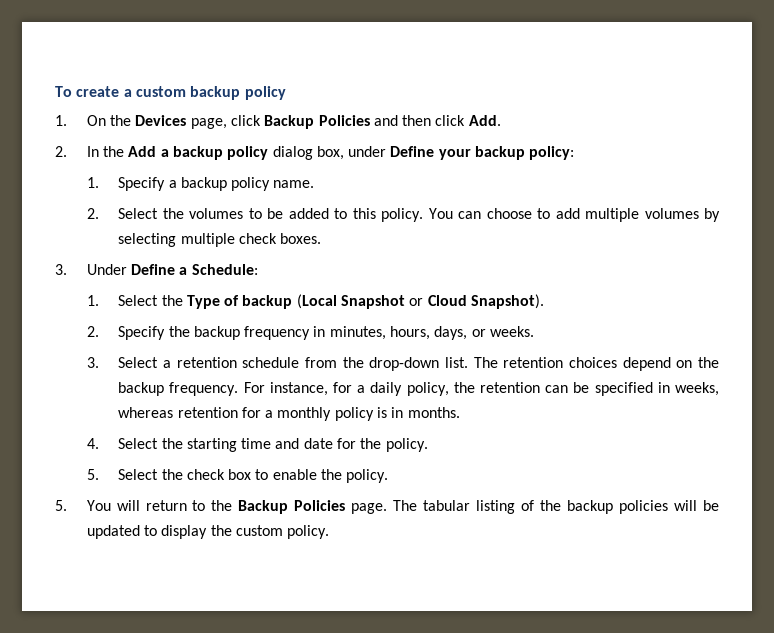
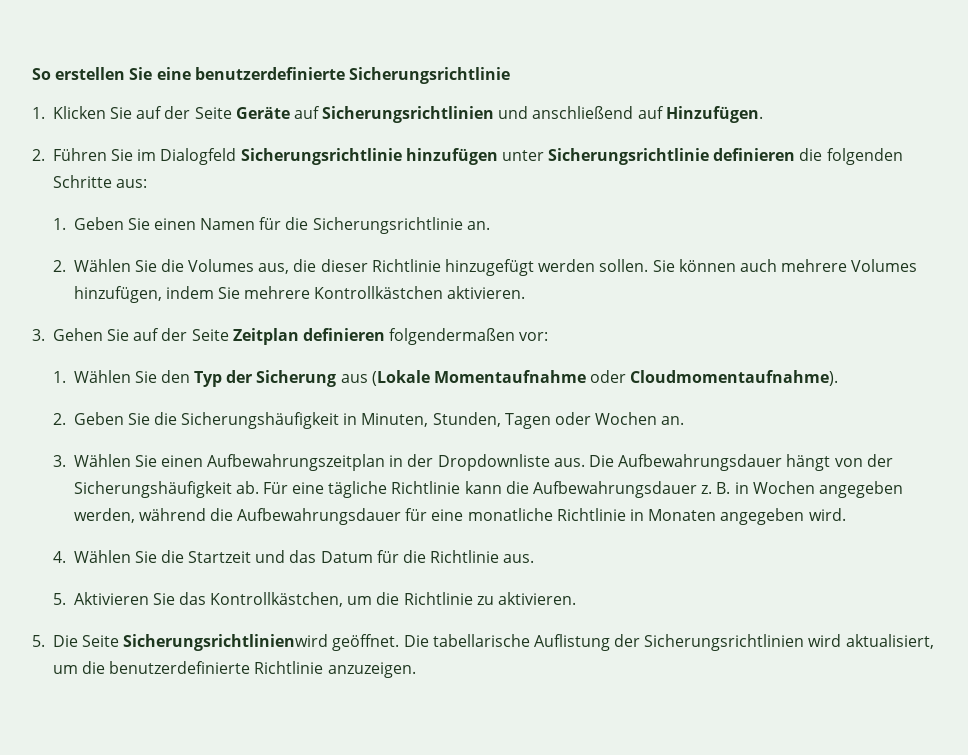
- To create a custom backup policy
- 1. On the Devices page, click Backup Policies and then click Add.
- 2. In the Add a backup policy dialog box, under Define your backup policy:
- 1. Specify a backup policy name.
- 2. Select the volumes to be added to this policy. You can choose to add multiple volumes by selecting multiple check boxes.
- 3. Under Define a Schedule:
- 1. Select the Type of backup (Local Snapshot or Cloud Snapshot).
- 2. Specify the backup frequency in minutes, hours, days, or weeks.
- 3. Select a retention schedule from the drop-down list. The retention choices depend on the backup frequency. For instance, for a daily policy, the retention can be specified in weeks, whereas retention for a monthly policy is in months.
- 4. Select the starting time and date for the policy.
- 5. Select the check box to enable the policy.
- 5. You will return to the Backup Policies page. The tabular listing of the backup policies will be updated to display the custom policy.
+ So erstellen Sie eine benutzerdefinierte Sicherungsrichtlinie
+ 1. Klicken Sie auf der Seite Geräte auf Sicherungsrichtlinien und anschließend auf Hinzufügen.
+ 2. Führen Sie im Dialogfeld Sicherungsrichtlinie hinzufügen unter Sicherungsrichtlinie definieren die folgenden Schritte aus:
+ 1. Geben Sie einen Namen für die Sicherungsrichtlinie an.
+ 2. Wählen Sie die Volumes aus, die dieser Richtlinie hinzugefügt werden sollen. Sie können auch mehrere Volumes hinzufügen, indem Sie mehrere Kontrollkästchen aktivieren.
+ 3. Gehen Sie auf der Seite Zeitplan definieren folgendermaßen vor:
+ 1. Wählen Sie den Typ der Sicherung aus (Lokale Momentaufnahme oder Cloudmomentaufnahme).
+ 2. Geben Sie die Sicherungshäufigkeit in Minuten, Stunden, Tagen oder Wochen an.
+ 3. Wählen Sie einen Aufbewahrungszeitplan in der Dropdownliste aus. Die Aufbewahrungsdauer hängt von der Sicherungshäufigkeit ab. Für eine tägliche Richtlinie kann die Aufbewahrungsdauer z. B. in Wochen angegeben werden, während die Aufbewahrungsdauer für eine monatliche Richtlinie in Monaten angegeben wird.
+ 4. Wählen Sie die Startzeit und das Datum für die Richtlinie aus.
+ 5. Aktivieren Sie das Kontrollkästchen, um die Richtlinie zu aktivieren.
+ 5. Die Seite Sicherungsrichtlinienwird geöffnet. Die tabellarische Auflistung der Sicherungsrichtlinien wird aktualisiert, um die benutzerdefinierte Richtlinie anzuzeigen.

